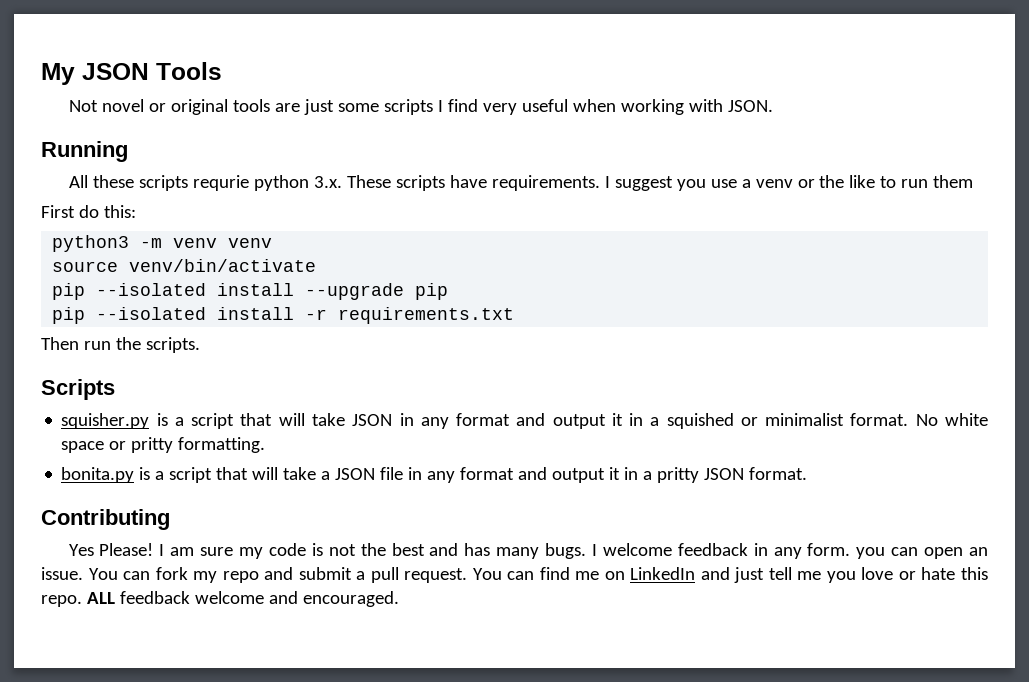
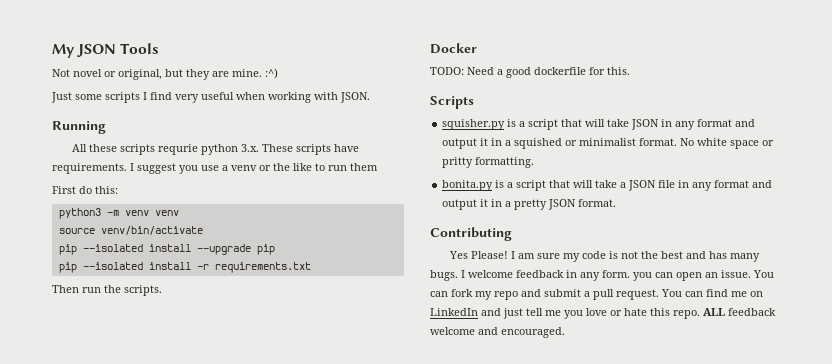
- Not novel or original tools are just some scripts I find very useful when working with JSON.
+ Not novel or original, but they are mine. :^)
+ Just some scripts I find very useful when working with JSON.
+ Docker
+ TODO: Need a good dockerfile for this.
- bonita.py is a script that will take a JSON file in any format and output it in a pritty JSON format.
+ bonita.py is a script that will take a JSON file in any format and output it in a pretty JSON format.

